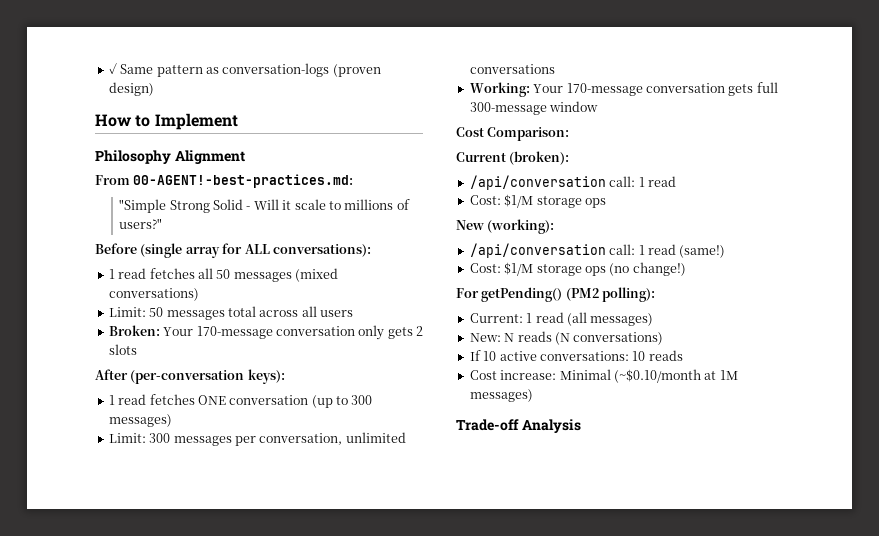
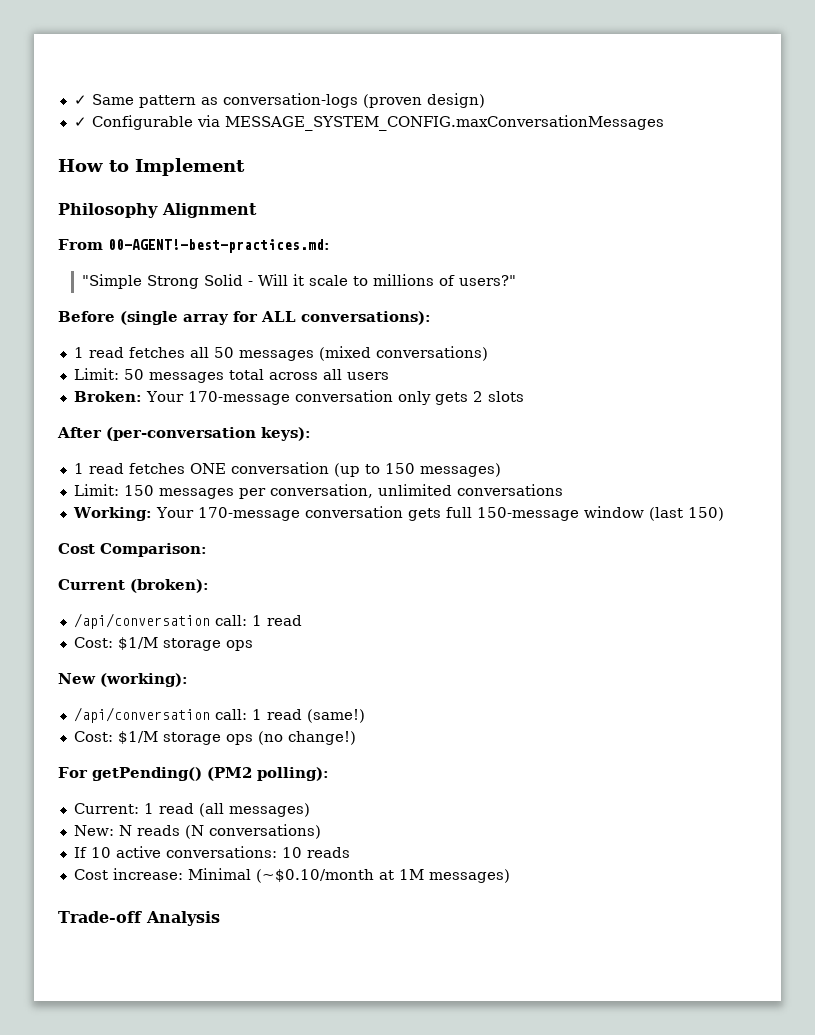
+ ✓ Configurable via MESSAGE_SYSTEM_CONFIG.maxConversationMessages
- 1 read fetches ONE conversation (up to 300 messages)
+ 1 read fetches ONE conversation (up to 150 messages)
- Limit: 300 messages per conversation, unlimited conversations
+ Limit: 150 messages per conversation, unlimited conversations
- Working: Your 170-message conversation gets full 300-message window
+ Working: Your 170-message conversation gets full 150-message window (last 150)

